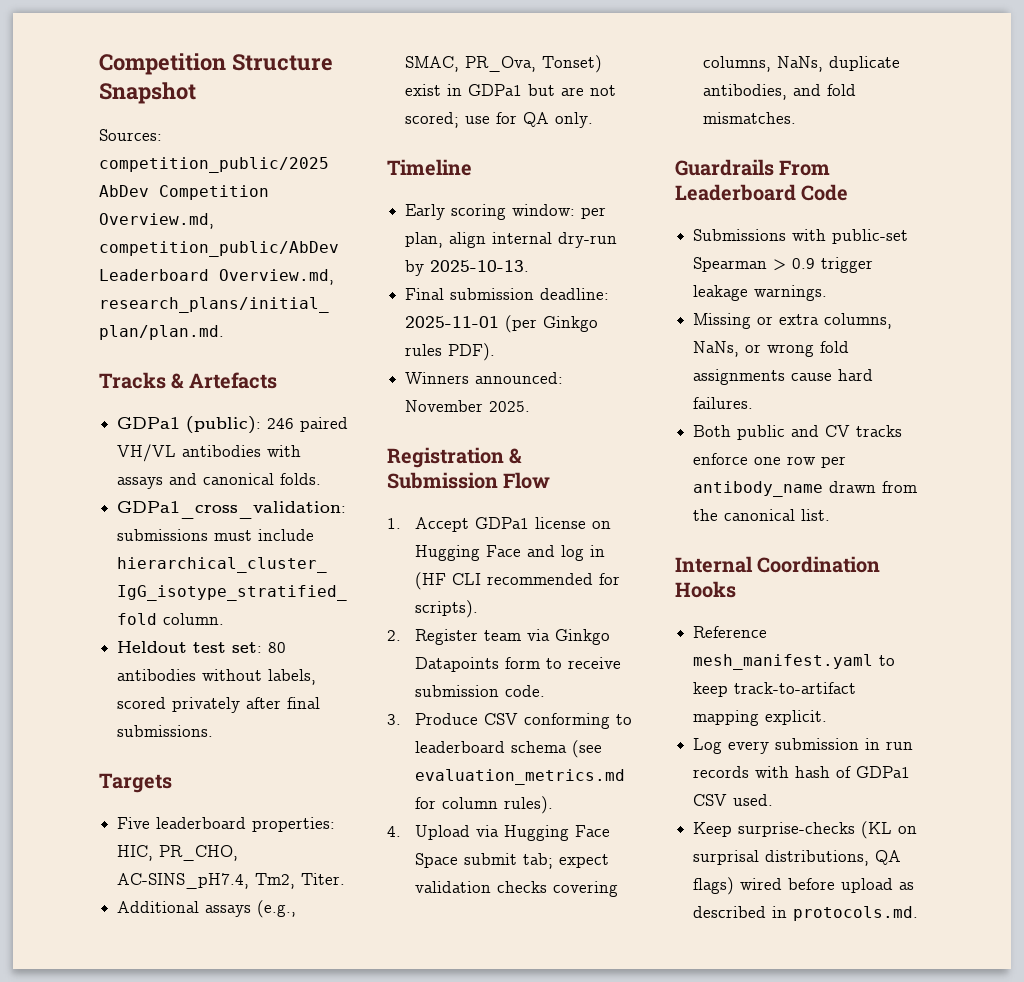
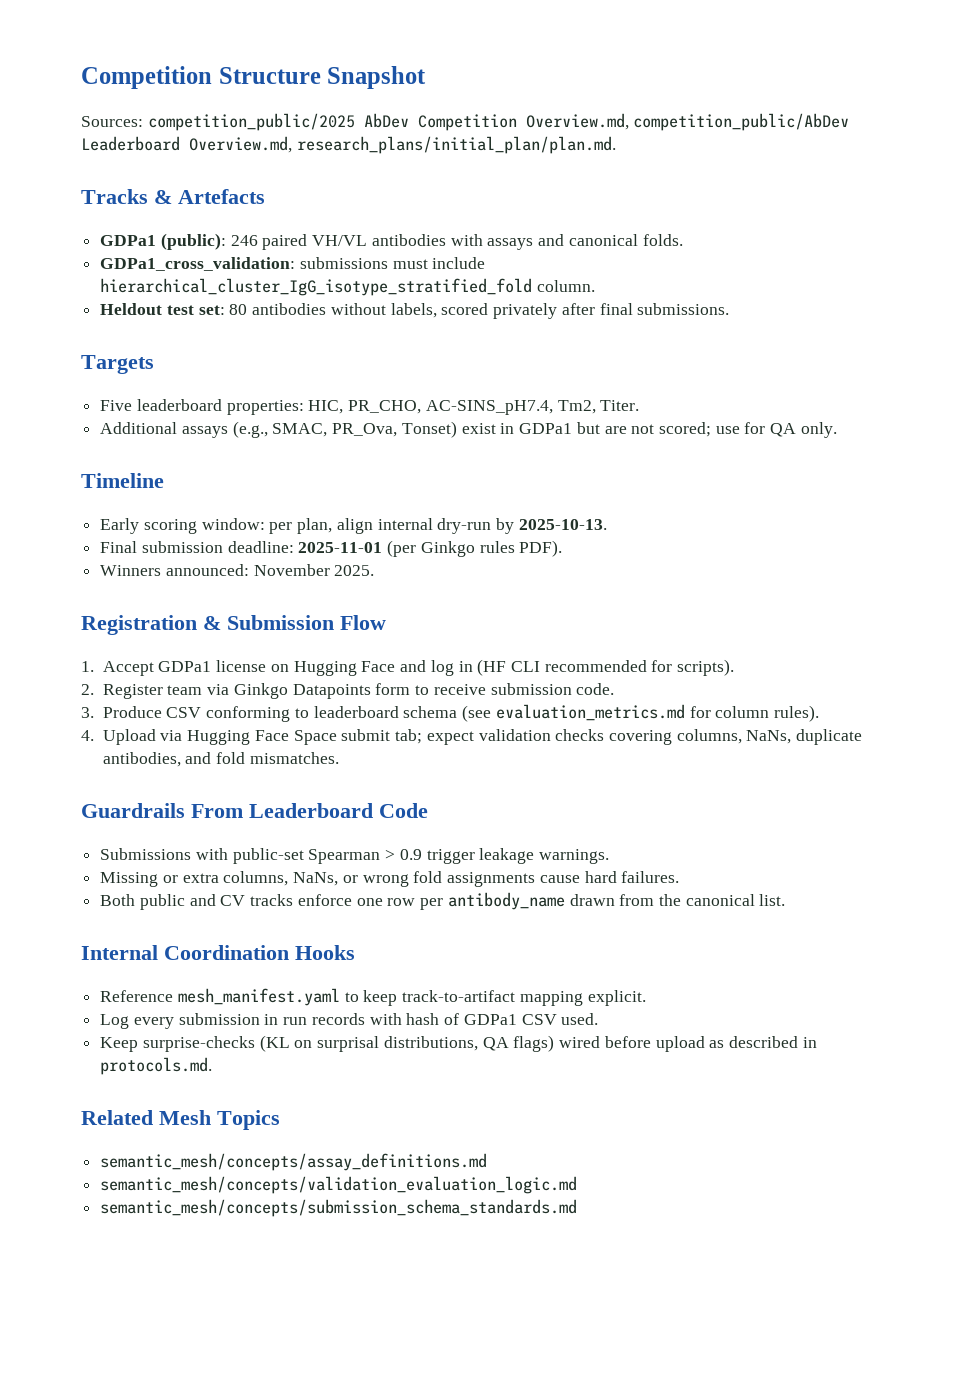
+ Related Mesh Topics
+ semantic_mesh/concepts/assay_definitions.md
+ semantic_mesh/concepts/validation_evaluation_logic.md
+ semantic_mesh/concepts/submission_schema_standards.md

